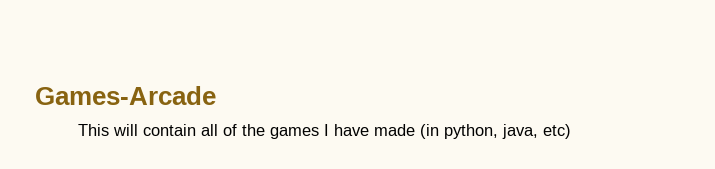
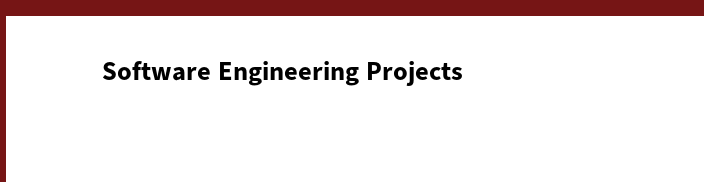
- Games-Arcade
- This will contain all of the games I have made (in python, java, etc)
+ Software Engineering Projects

